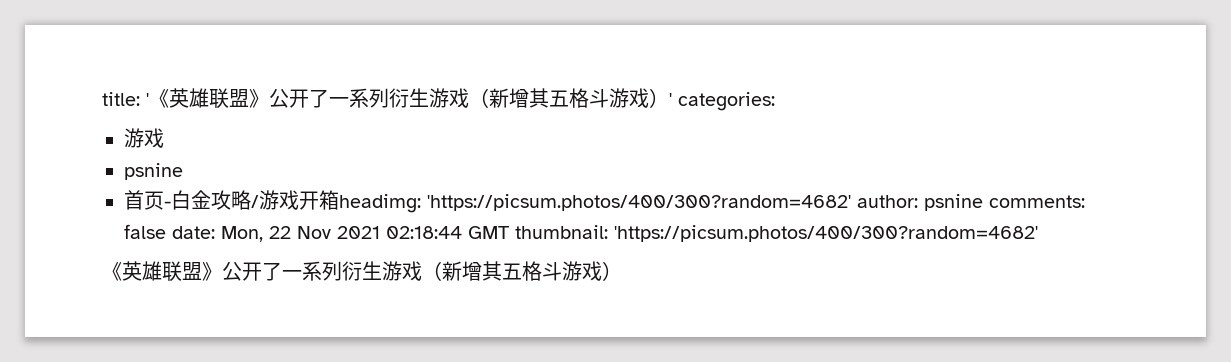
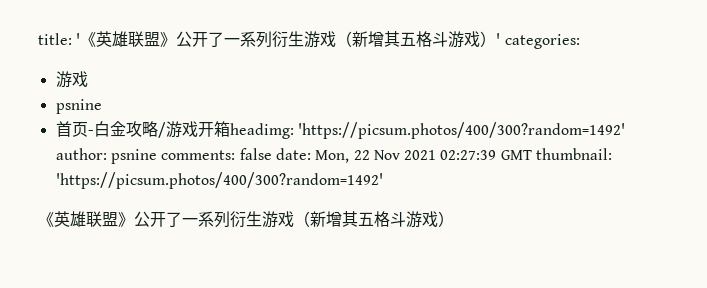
- 首页-白金攻略/游戏开箱headimg: 'https://picsum.photos/400/300?random=4682' author: psnine comments: false date: Mon, 22 Nov 2021 02:18:44 GMT thumbnail: 'https://picsum.photos/400/300?random=4682'
+ 首页-白金攻略/游戏开箱headimg: 'https://picsum.photos/400/300?random=1492' author: psnine comments: false date: Mon, 22 Nov 2021 02:27:39 GMT thumbnail: 'https://picsum.photos/400/300?random=1492'

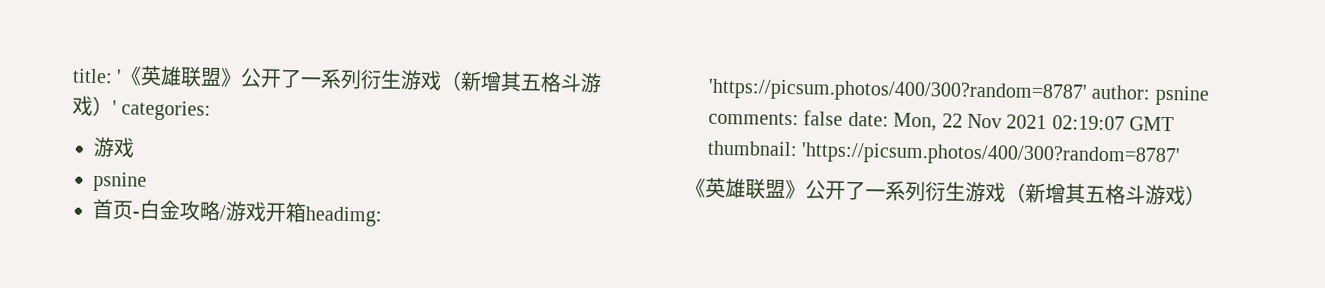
- 首页-白金攻略/游戏开箱headimg: 'https://picsum.photos/400/300?random=1492' author: psnine comments: false date: Mon, 22 Nov 2021 02:27:39 GMT thumbnail: 'https://picsum.photos/400/300?random=1492'
+ 首页-白金攻略/游戏开箱headimg: 'https://picsum.photos/400/300?random=8787' author: psnine comments: false date: Mon, 22 Nov 2021 02:19:07 GMT thumbnail: 'https://picsum.photos/400/300?random=8787'

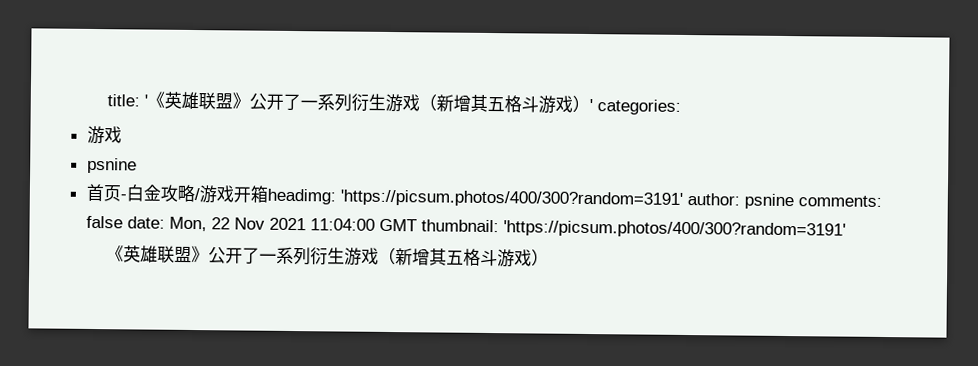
- 首页-白金攻略/游戏开箱headimg: 'https://picsum.photos/400/300?random=8787' author: psnine comments: false date: Mon, 22 Nov 2021 02:19:07 GMT thumbnail: 'https://picsum.photos/400/300?random=8787'
+ 首页-白金攻略/游戏开箱headimg: 'https://picsum.photos/400/300?random=3191' author: psnine comments: false date: Mon, 22 Nov 2021 11:04:00 GMT thumbnail: 'https://picsum.photos/400/300?random=3191'

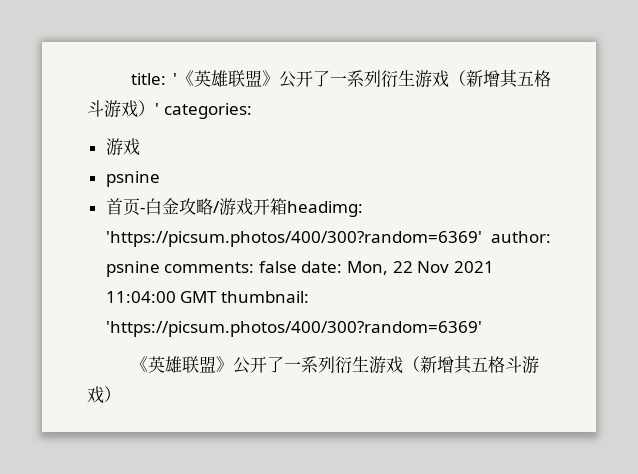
- 首页-白金攻略/游戏开箱headimg: 'https://picsum.photos/400/300?random=3191' author: psnine comments: false date: Mon, 22 Nov 2021 11:04:00 GMT thumbnail: 'https://picsum.photos/400/300?random=3191'
+ 首页-白金攻略/游戏开箱headimg: 'https://picsum.photos/400/300?random=6369' author: psnine comments: false date: Mon, 22 Nov 2021 11:04:00 GMT thumbnail: 'https://picsum.photos/400/300?random=6369'

